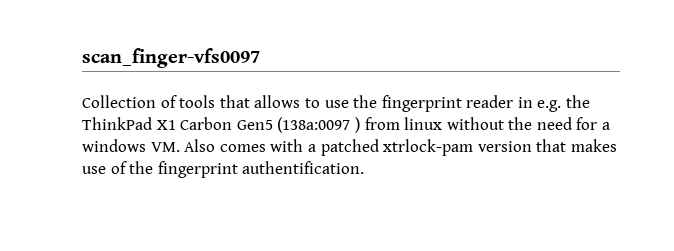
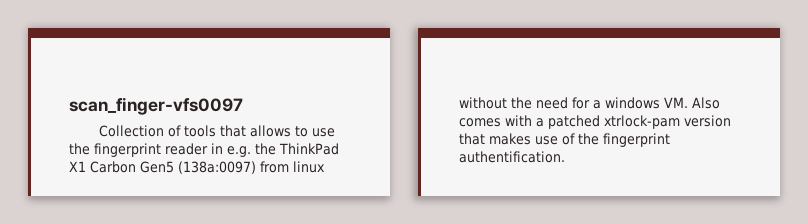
- Collection of tools that allows to use the fingerprint reader in e.g. the ThinkPad X1 Carbon Gen5 (138a:0097 ) from linux without the need for a windows VM. Also comes with a patched xtrlock-pam version that makes use of the fingerprint authentification.
+ Collection of tools that allows to use the fingerprint reader in e.g. the ThinkPad X1 Carbon Gen5 (138a:0097) from linux without the need for a windows VM. Also comes with a patched xtrlock-pam version that makes use of the fingerprint authentification.

